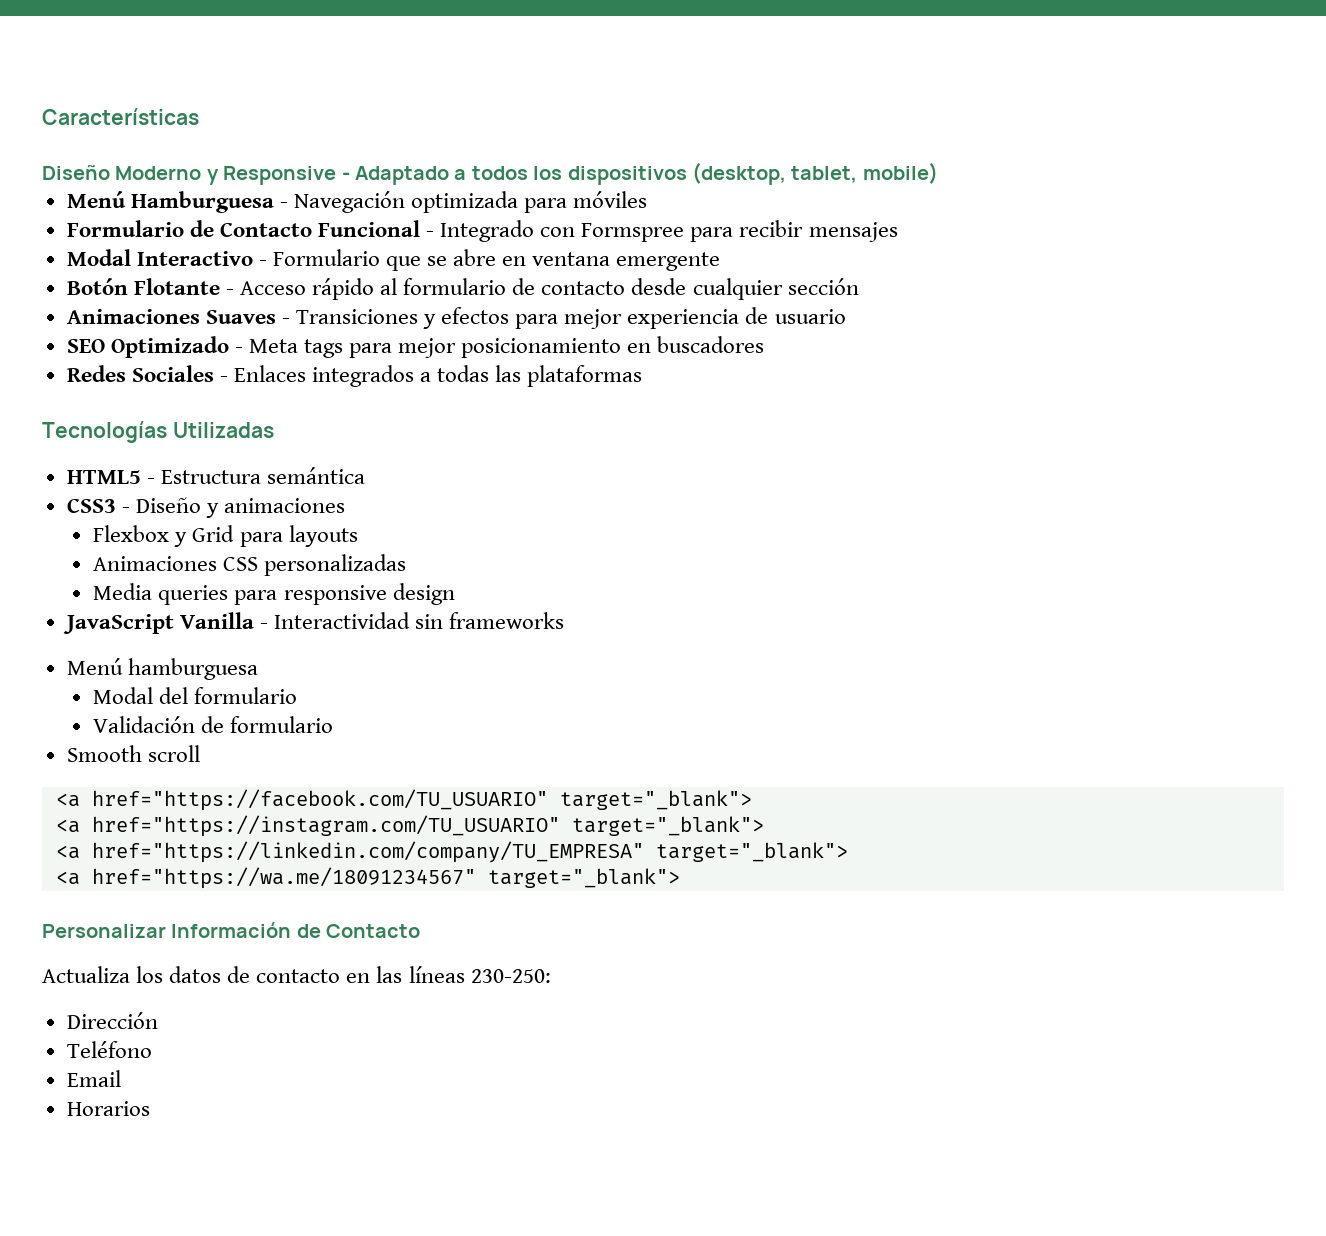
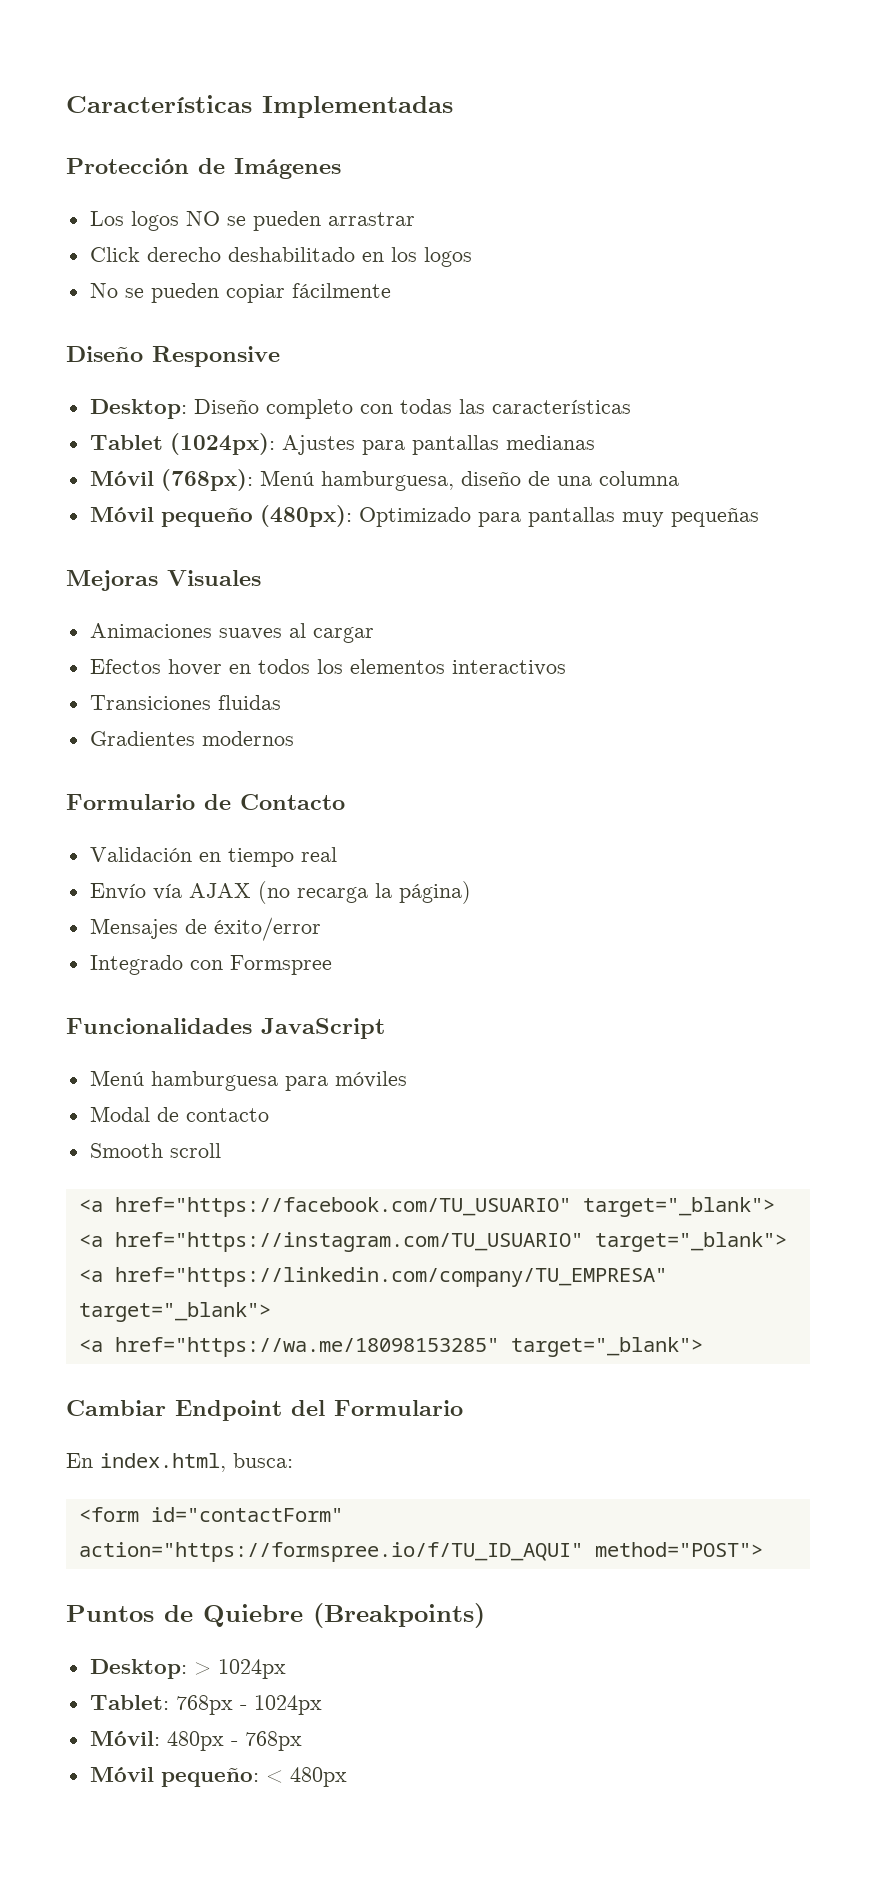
- Características
- Diseño Moderno y Responsive - Adaptado a todos los dispositivos (desktop, tablet, mobile)
- Menú Hamburguesa - Navegación optimizada para móviles
- Formulario de Contacto Funcional - Integrado con Formspree para recibir mensajes
- Modal Interactivo - Formulario que se abre en ventana emergente
- Botón Flotante - Acceso rápido al formulario de contacto desde cualquier sección
- Animaciones Suaves - Transiciones y efectos para mejor experiencia de usuario
- SEO Optimizado - Meta tags para mejor posicionamiento en buscadores
- Redes Sociales - Enlaces integrados a todas las plataformas
- Tecnologías Utilizadas
- HTML5 - Estructura semántica
- CSS3 - Diseño y animaciones
- Flexbox y Grid para layouts
- Animaciones CSS personalizadas
- Media queries para responsive design
- JavaScript Vanilla - Interactividad sin frameworks
+ Características Implementadas
+ Protección de Imágenes
+ Los logos NO se pueden arrastrar
+ Click derecho deshabilitado en los logos
+ No se pueden copiar fácilmente
+ Diseño Responsive
+ Desktop: Diseño completo con todas las características
+ Tablet (1024px): Ajustes para pantallas medianas
+ Móvil (768px): Menú hamburguesa, diseño de una columna
+ Móvil pequeño (480px): Optimizado para pantallas muy pequeñas
+ Mejoras Visuales
+ Animaciones suaves al cargar
+ Efectos hover en todos los elementos interactivos
+ Transiciones fluidas
+ Gradientes modernos
+ Formulario de Contacto
+ Validación en tiempo real
+ Envío vía AJAX (no recarga la página)
+ Mensajes de éxito/error
+ Integrado con Formspree
+ Funcionalidades JavaScript
- Menú hamburguesa
- Modal del formulario
- Validación de formulario
+ Menú hamburguesa para móviles
+ Modal de contacto
- <a href="https://wa.me/18091234567" target="_blank">
- Personalizar Información de Contacto
- Actualiza los datos de contacto en las líneas 230-250:
- Dirección
- Teléfono
- Email
- Horarios
+ <a href="https://wa.me/18098153285" target="_blank">
+ Cambiar Endpoint del Formulario
+ En index.html, busca:
+ <form id="contactForm" action="https://formspree.io/f/TU_ID_AQUI" method="POST">
+ Puntos de Quiebre (Breakpoints)
+ Desktop: > 1024px
+ Tablet: 768px - 1024px
+ Móvil: 480px - 768px
+ Móvil pequeño: < 480px

